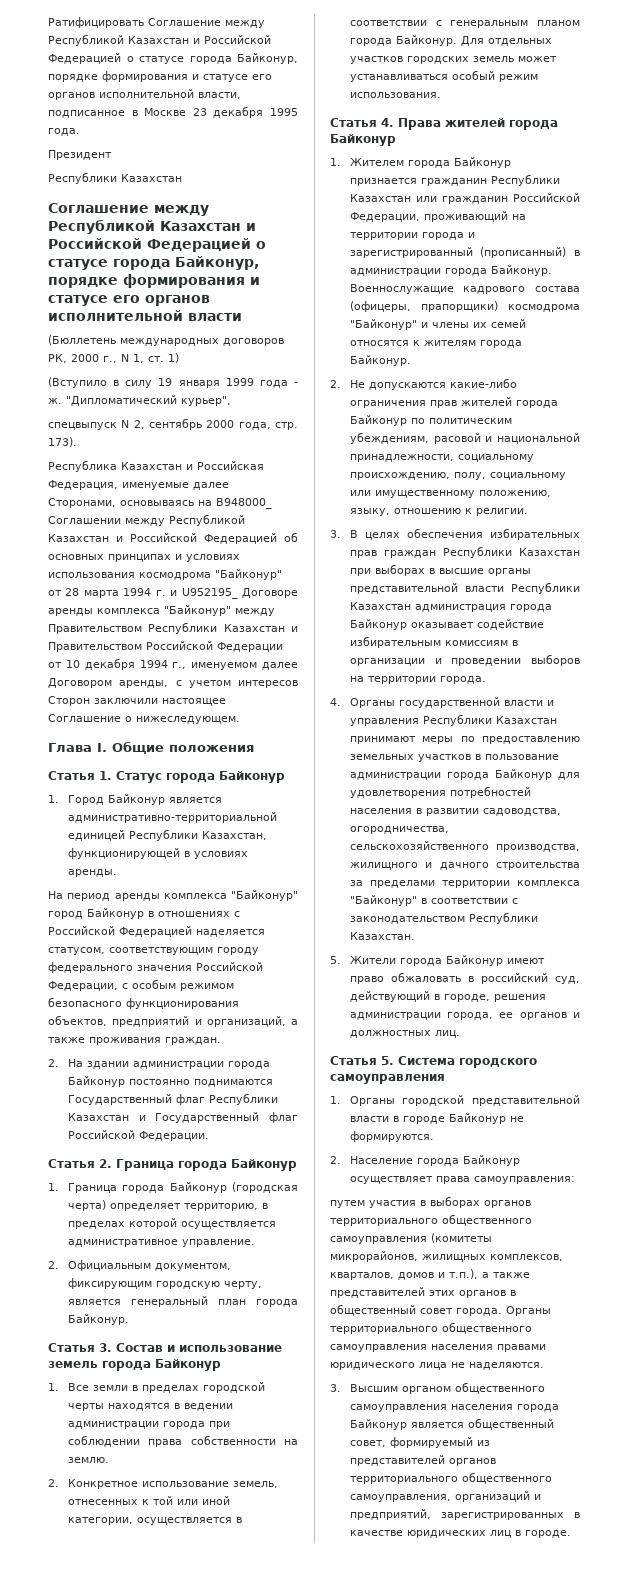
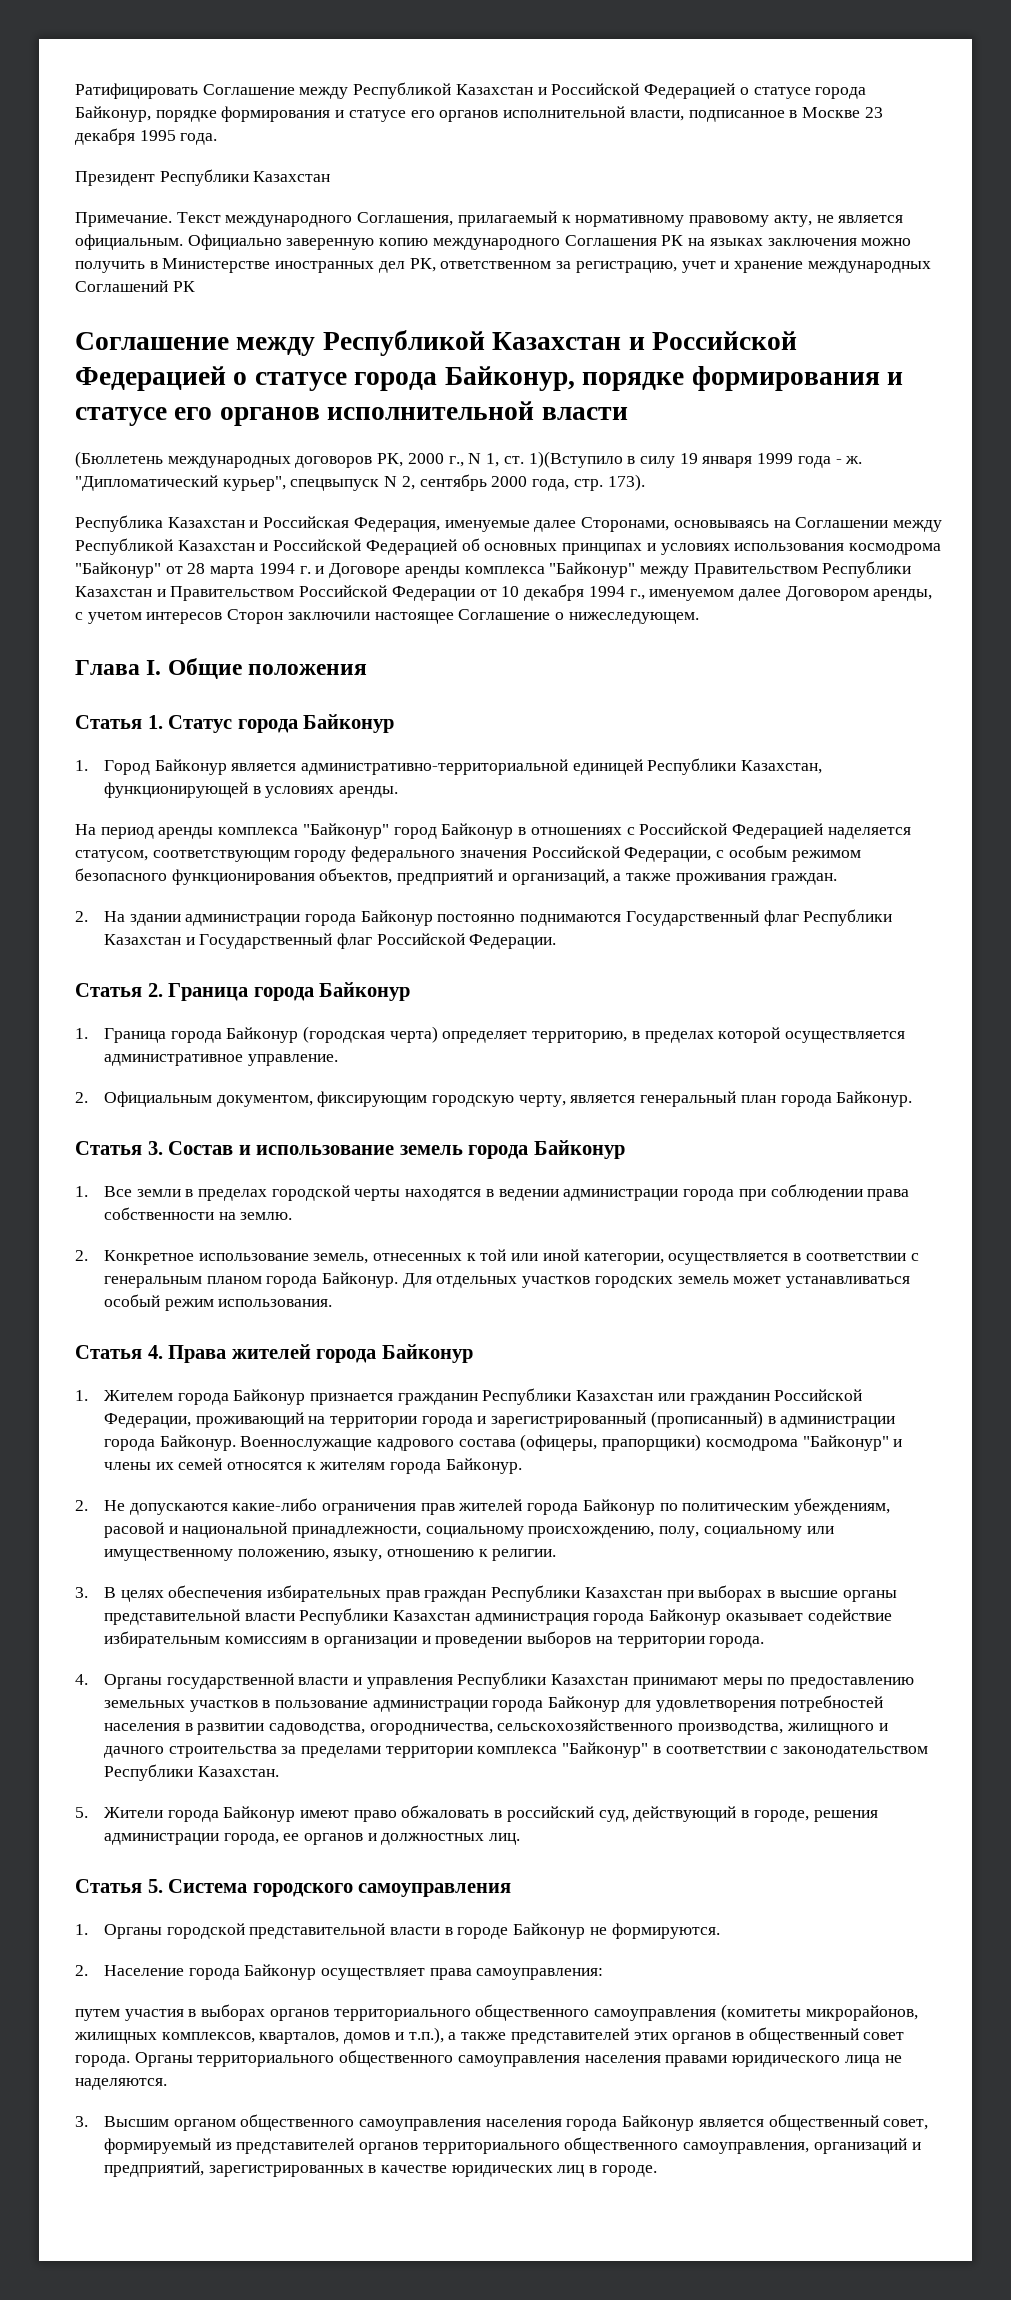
- Президент
- Республики Казахстан
+ Президент Республики Казахстан
+ Примечание. Текст международного Соглашения, прилагаемый к нормативному правовому акту, не является официальным. Официально заверенную копию международного Соглашения РК на языках заключения можно получить в Министерстве иностранных дел РК, ответственном за регистрацию, учет и хранение международных Соглашений РК
- (Бюллетень международных договоров РК, 2000 г., N 1, ст. 1)
- (Вступило в силу 19 января 1999 года - ж.
+ (Бюллетень международных договоров РК, 2000 г., N 1, ст. 1)(Вступило в силу 19 января 1999 года - ж.
- "Дипломатический курьер",
- спецвыпуск N 2, сентябрь 2000 года, стр. 173).
+ "Дипломатический курьер", спецвыпуск N 2, сентябрь 2000 года, стр. 173).
- Республика Казахстан и Российская Федерация, именуемые далее Сторонами, основываясь на B948000_ Соглашении между Республикой Казахстан и Российской Федерацией об основных принципах и условиях использования космодрома "Байконур" от 28 марта 1994 г. и U952195_ Договоре аренды комплекса "Байконур" между Правительством Республики Казахстан и Правительством Российской Федерации от 10 декабря 1994 г., именуемом далее Договором аренды, с учетом интересов Сторон заключили настоящее Соглашение о нижеследующем.
+ Республика Казахстан и Российская Федерация, именуемые далее Сторонами, основываясь на Соглашении между Республикой Казахстан и Российской Федерацией об основных принципах и условиях использования космодрома "Байконур" от 28 марта 1994 г. и Договоре аренды комплекса "Байконур" между Правительством Республики Казахстан и Правительством Российской Федерации от 10 декабря 1994 г., именуемом далее Договором аренды, с учетом интересов Сторон заключили настоящее Соглашение о нижеследующем.

